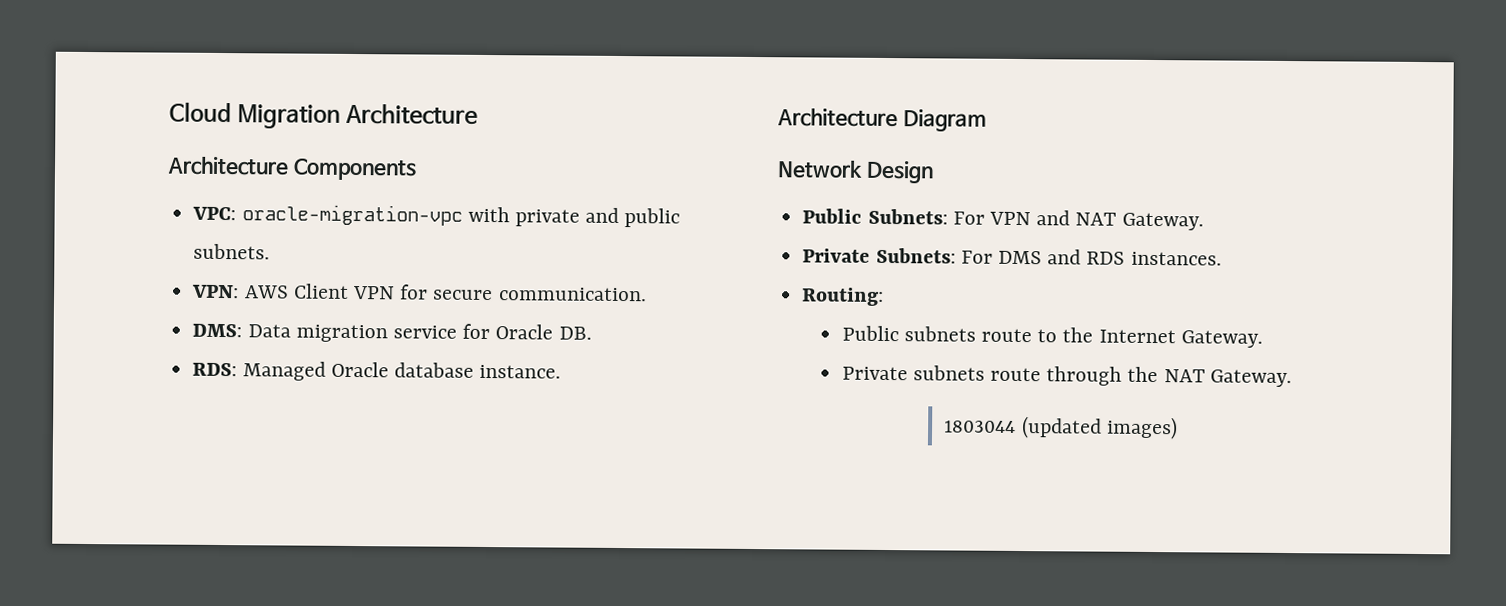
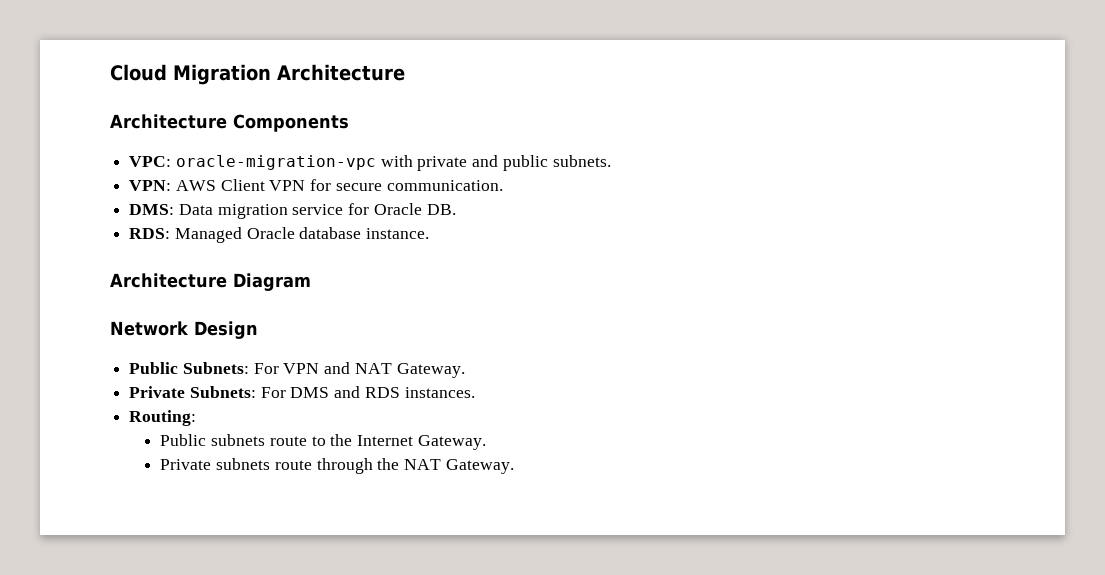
- 1803044 (updated images)

